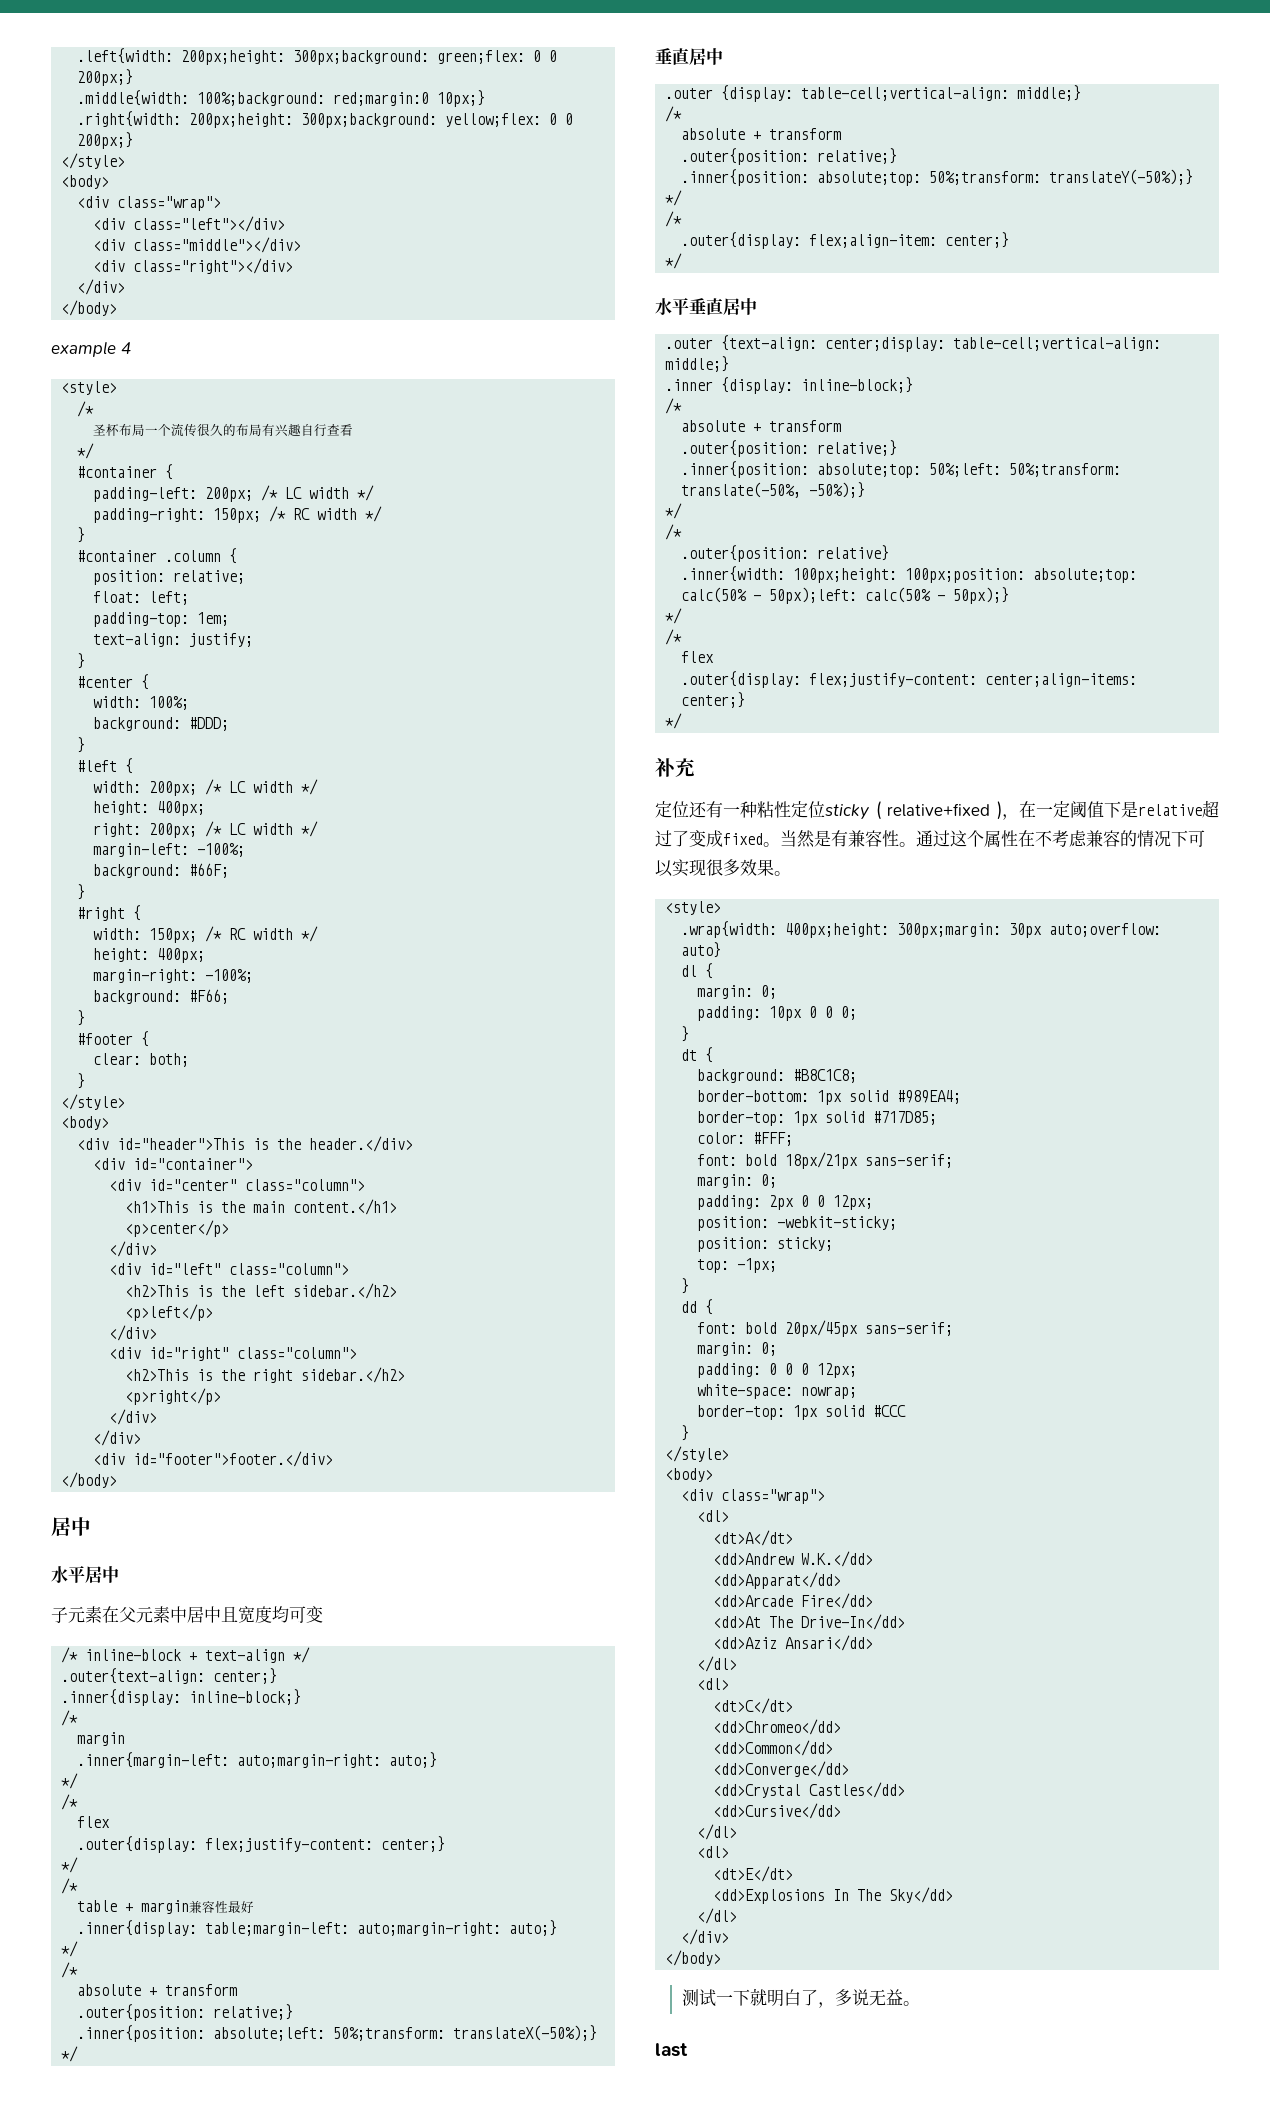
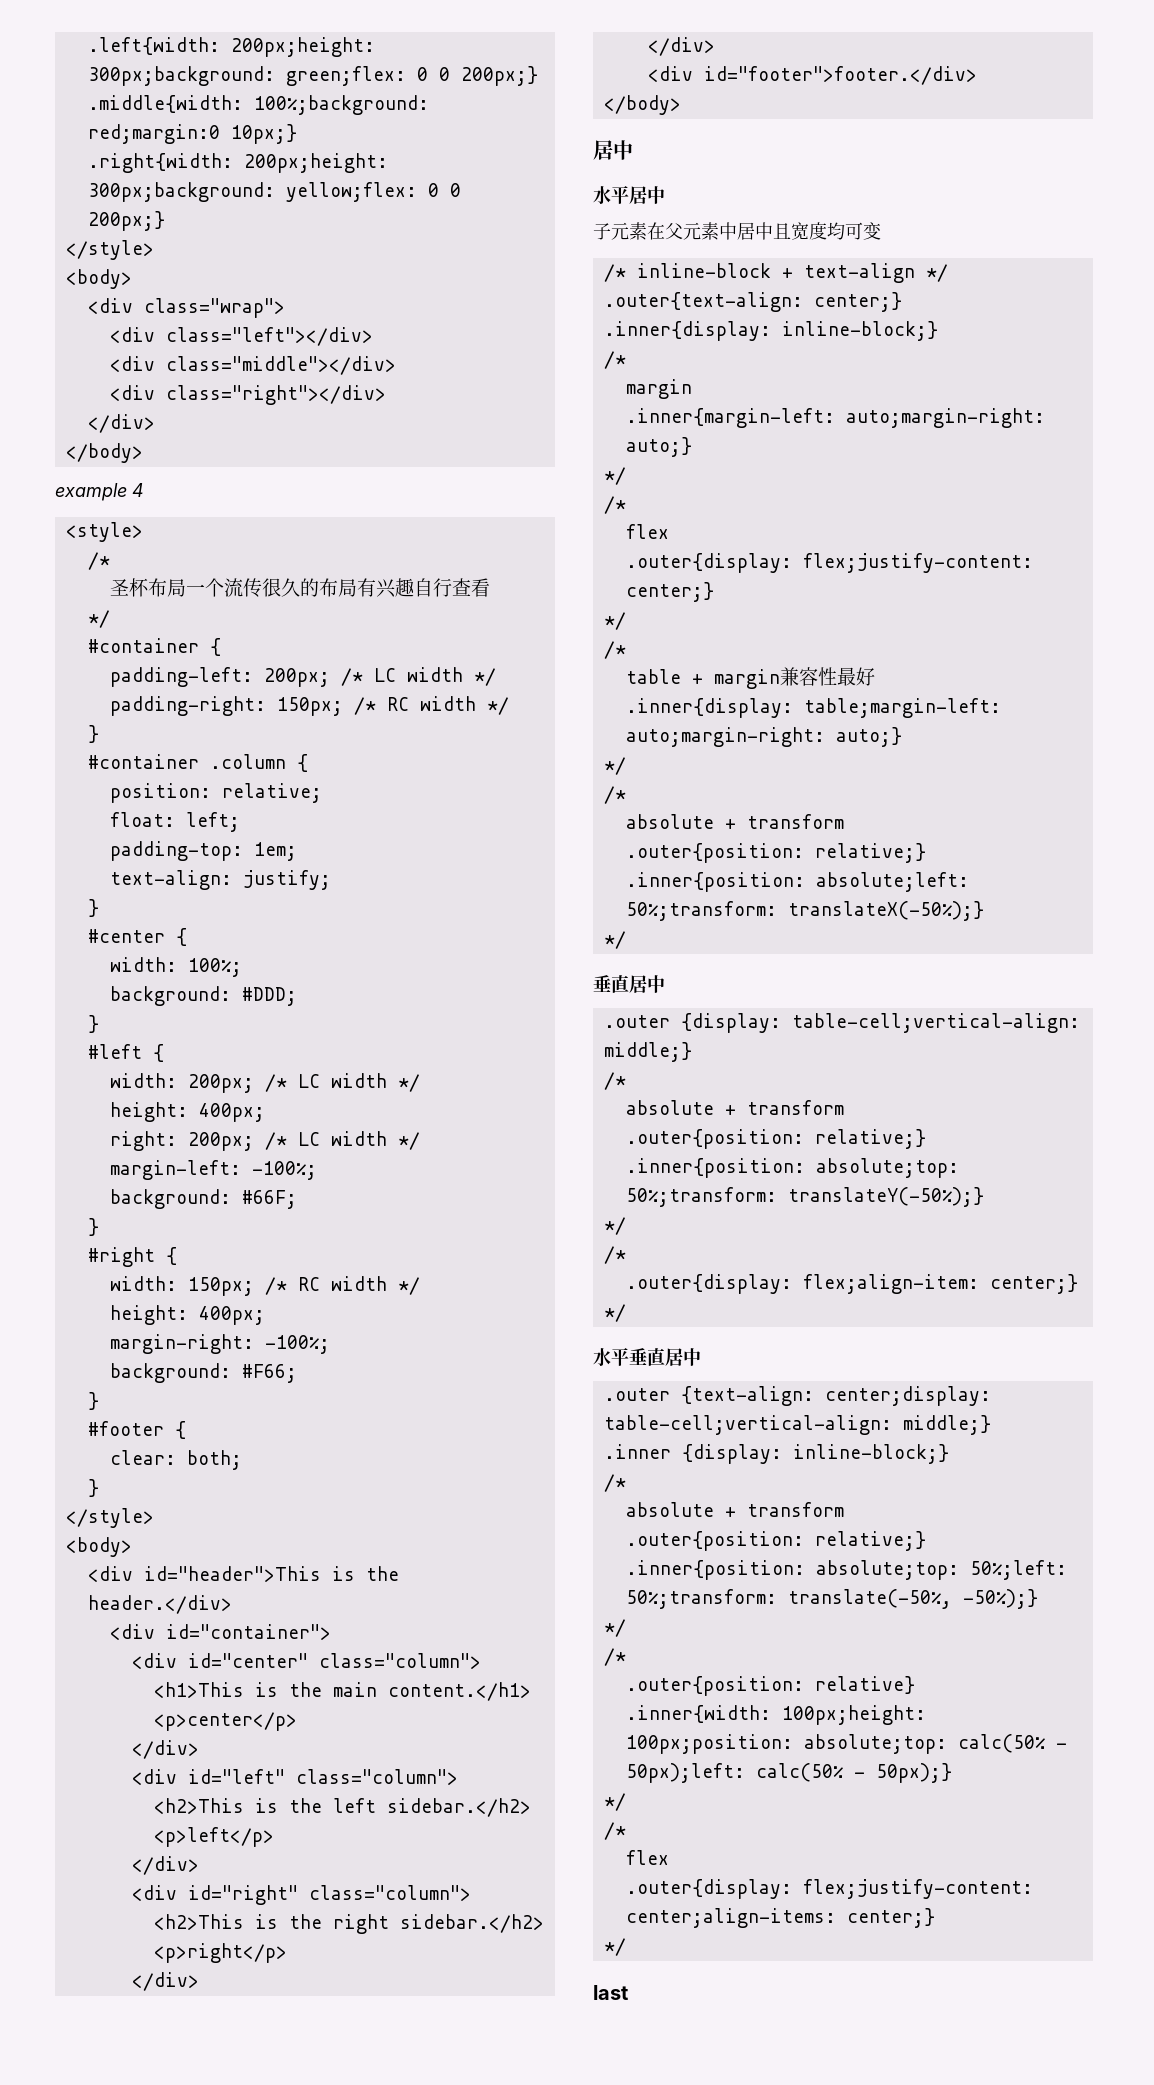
- 补充
- 定位还有一种粘性定位sticky ( relative+fixed )，在一定阈值下是relative超过了变成fixed。当然是有兼容性。通过这个属性在不考虑兼容的情况下可以实现很多效果。
- <style>
- .wrap{width: 400px;height: 300px;margin: 30px auto;overflow: auto}
- dl {
- margin: 0;
- padding: 10px 0 0 0;
- }
- dt {
- background: #B8C1C8;
- border-bottom: 1px solid #989EA4;
- border-top: 1px solid #717D85;
- color: #FFF;
- font: bold 18px/21px sans-serif;
- margin: 0;
- padding: 2px 0 0 12px;
- position: -webkit-sticky;
- position: sticky;
- top: -1px;
- }
- dd {
- font: bold 20px/45px sans-serif;
- margin: 0;
- padding: 0 0 0 12px;
- white-space: nowrap;
- border-top: 1px solid #CCC
- }
- </style>
- <body>
- <div class="wrap">
- <dl>
- <dt>A</dt>
- <dd>Andrew W.K.</dd>
- <dd>Apparat</dd>
- <dd>Arcade Fire</dd>
- <dd>At The Drive-In</dd>
- <dd>Aziz Ansari</dd>
- </dl>
- <dl>
- <dt>C</dt>
- <dd>Chromeo</dd>
- <dd>Common</dd>
- <dd>Converge</dd>
- <dd>Crystal Castles</dd>
- <dd>Cursive</dd>
- </dl>
- <dl>
- <dt>E</dt>
- <dd>Explosions In The Sky</dd>
- </dl>
- </div>
- </body>
- 测试一下就明白了，多说无益。

